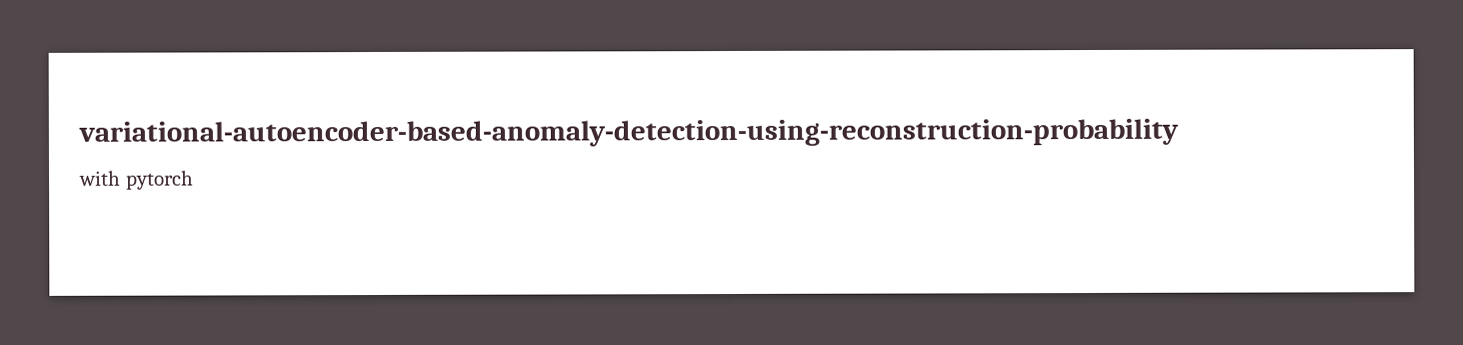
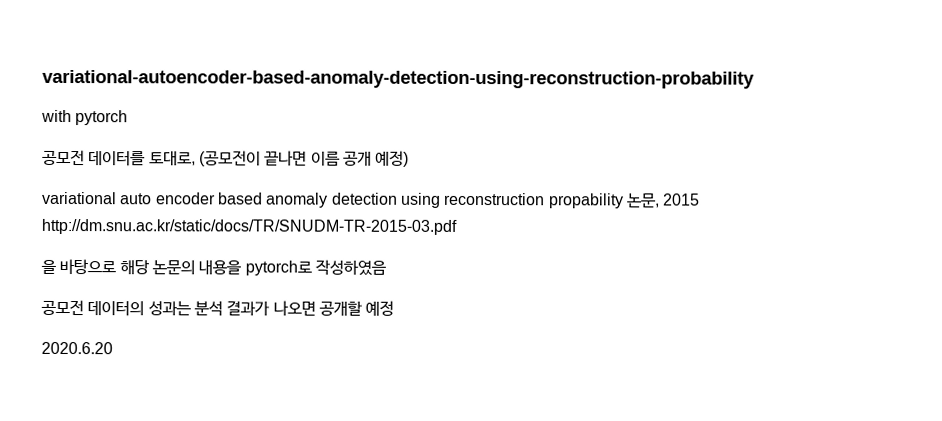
+ 공모전 데이터를 토대로, (공모전이 끝나면 이름 공개 예정)
+ variational auto encoder based anomaly detection using reconstruction propability 논문, 2015 http://dm.snu.ac.kr/static/docs/TR/SNUDM-TR-2015-03.pdf
+ 을 바탕으로 해당 논문의 내용을 pytorch로 작성하였음
+ 공모전 데이터의 성과는 분석 결과가 나오면 공개할 예정
+ 2020.6.20

